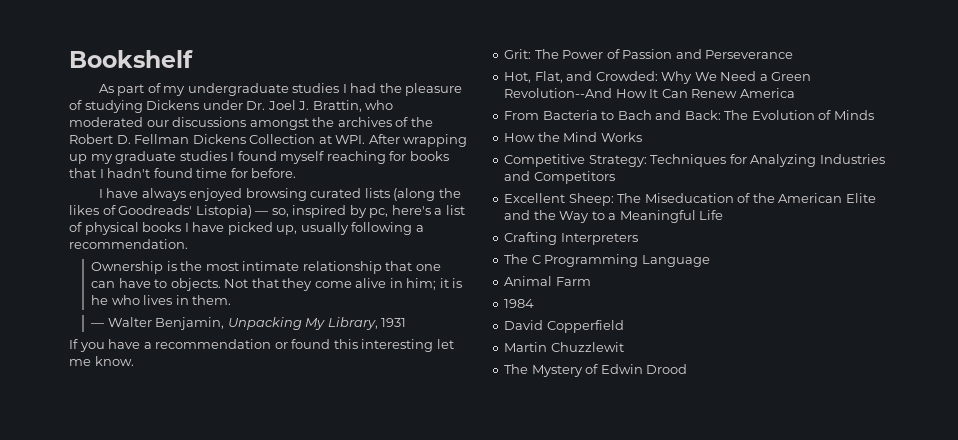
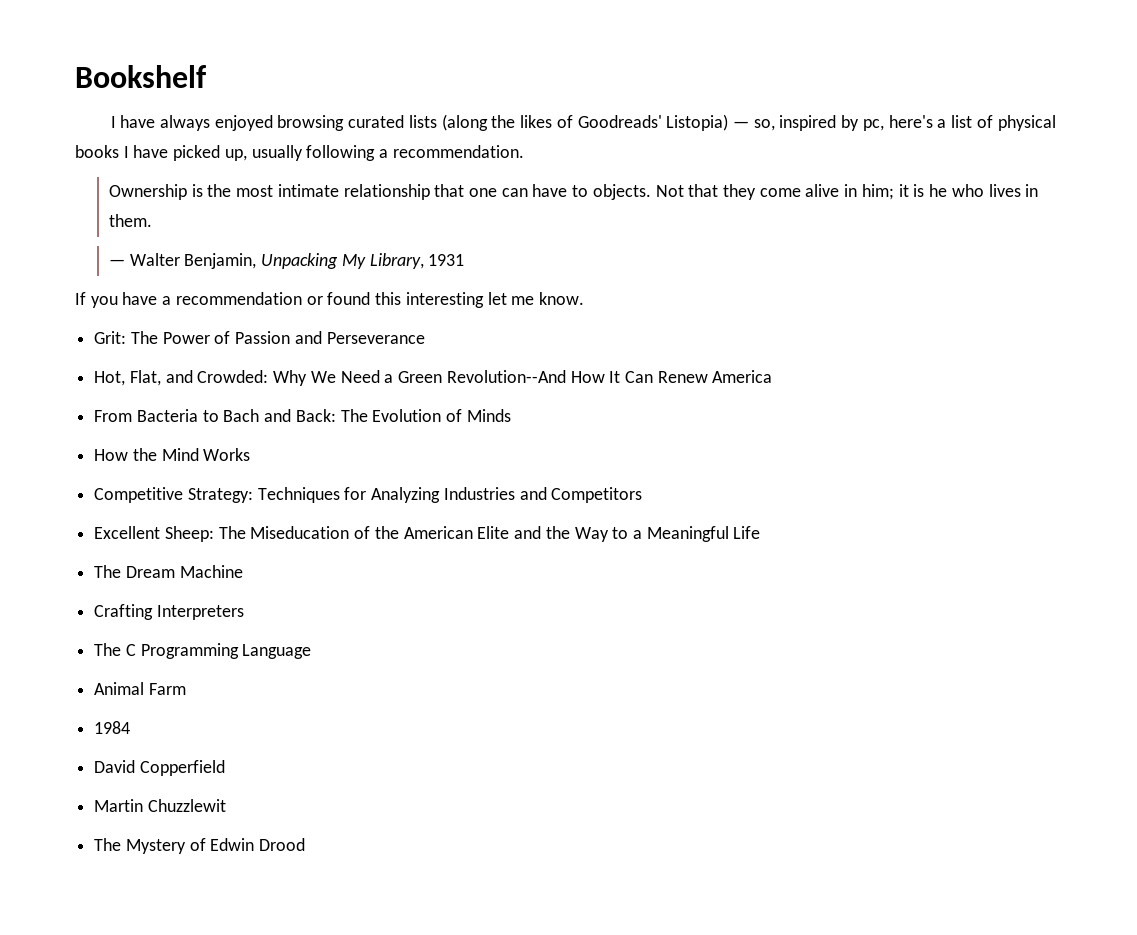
- As part of my undergraduate studies I had the pleasure of studying Dickens under Dr. Joel J. Brattin, who moderated our discussions amongst the archives of the Robert D. Fellman Dickens Collection at WPI. After wrapping up my graduate studies I found myself reaching for books that I hadn't found time for before.
+ The Dream Machine

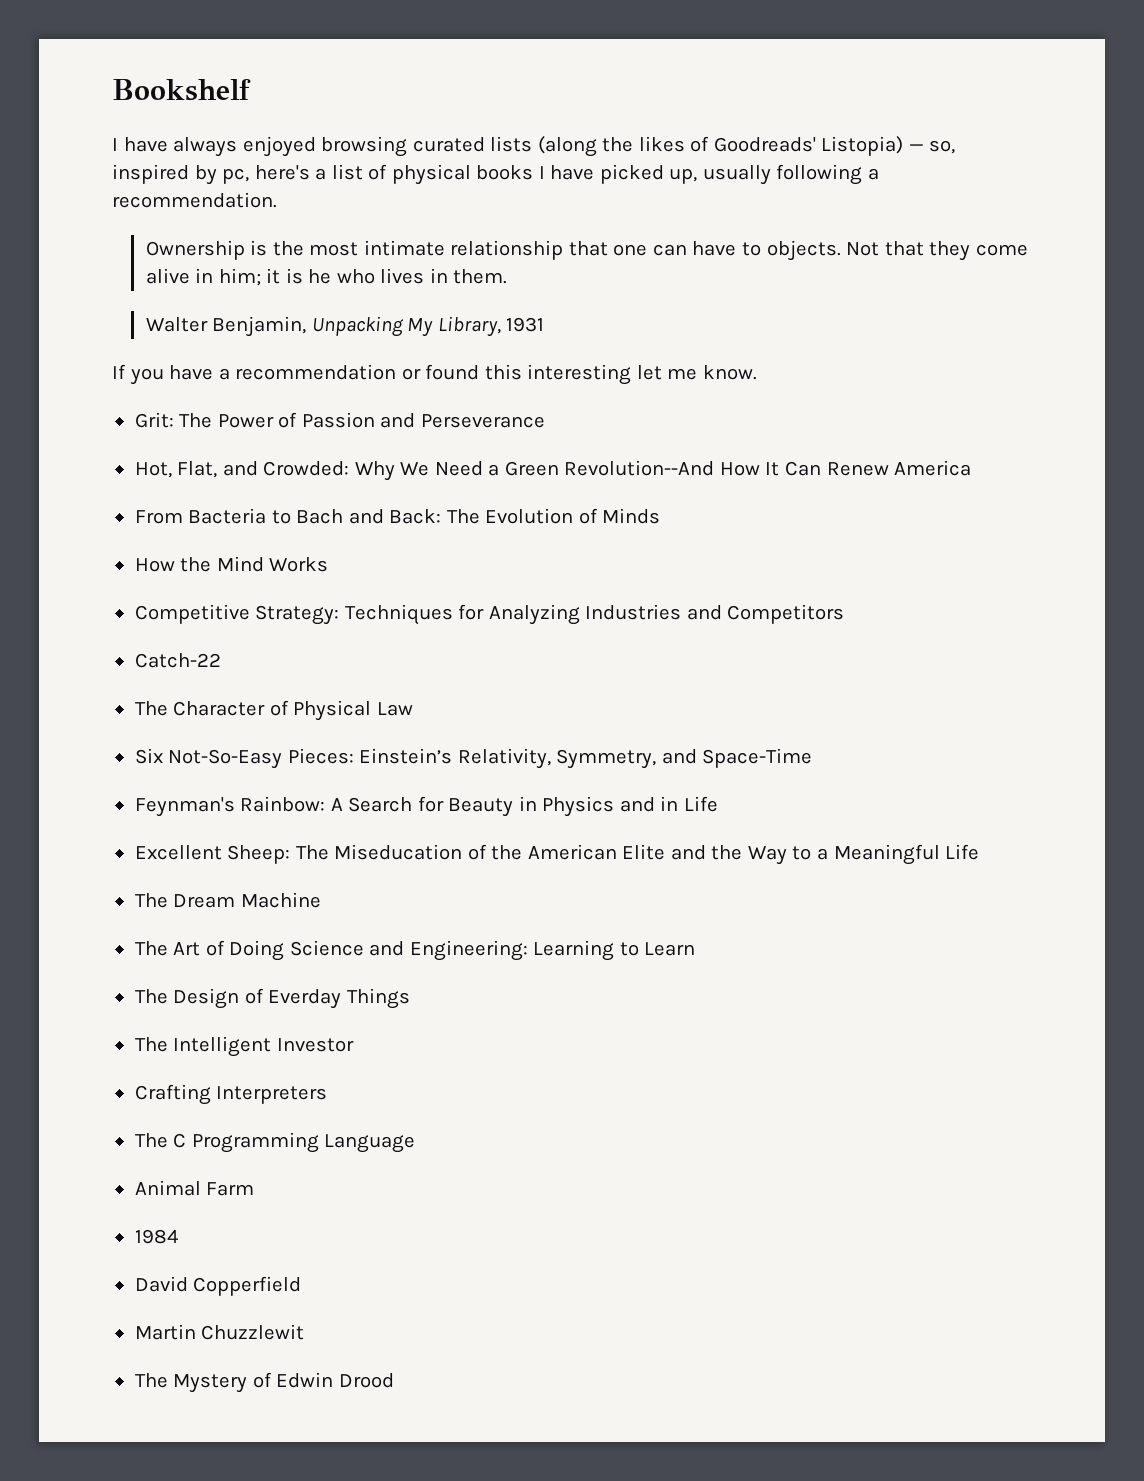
- — Walter Benjamin, Unpacking My Library, 1931
+ Walter Benjamin, Unpacking My Library, 1931
+ Catch-22
+ The Character of Physical Law
+ Six Not-So-Easy Pieces: Einstein’s Relativity, Symmetry, and Space-Time
+ Feynman's Rainbow: A Search for Beauty in Physics and in Life
+ The Art of Doing Science and Engineering: Learning to Learn
+ The Design of Everday Things
+ The Intelligent Investor

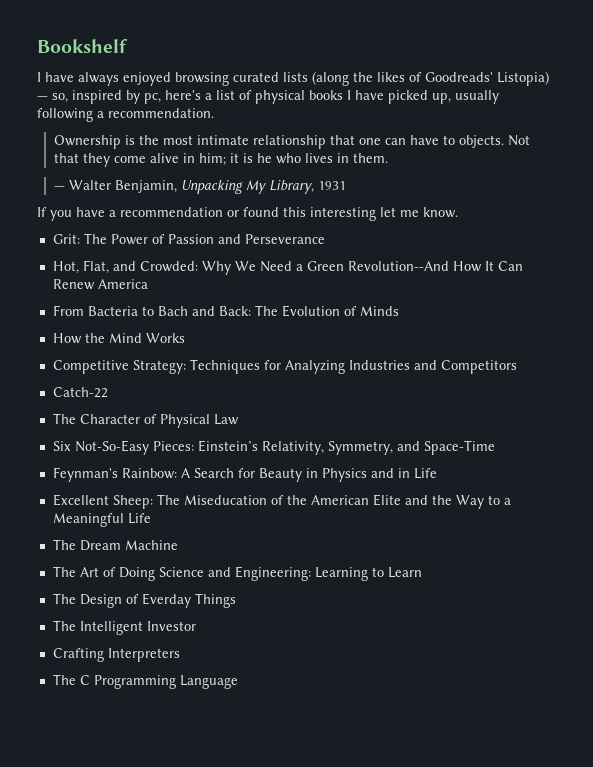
- Walter Benjamin, Unpacking My Library, 1931
+ — Walter Benjamin, Unpacking My Library, 1931
- Animal Farm
- 1984
- David Copperfield
- Martin Chuzzlewit
- The Mystery of Edwin Drood

